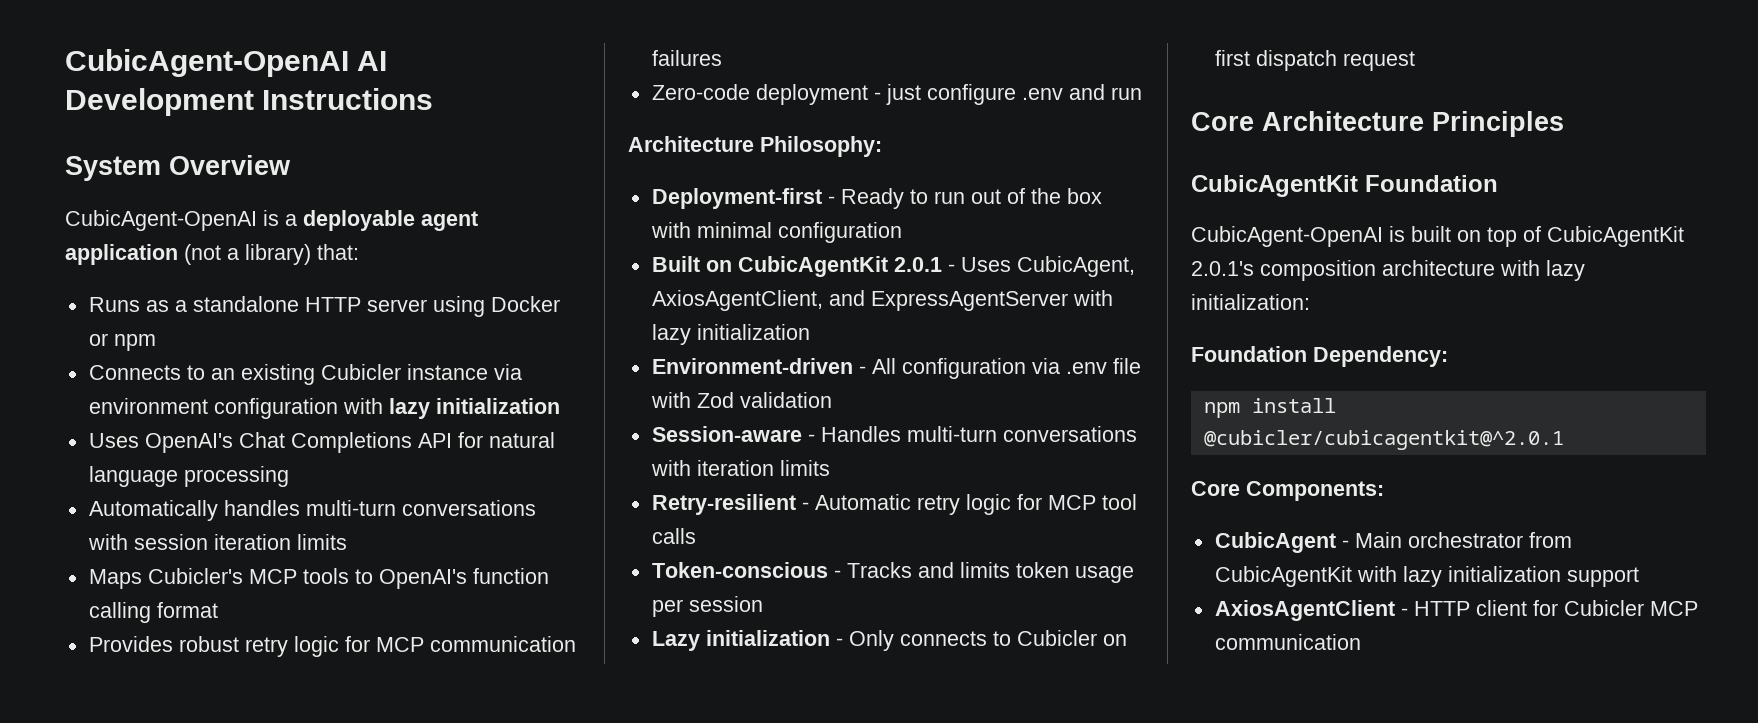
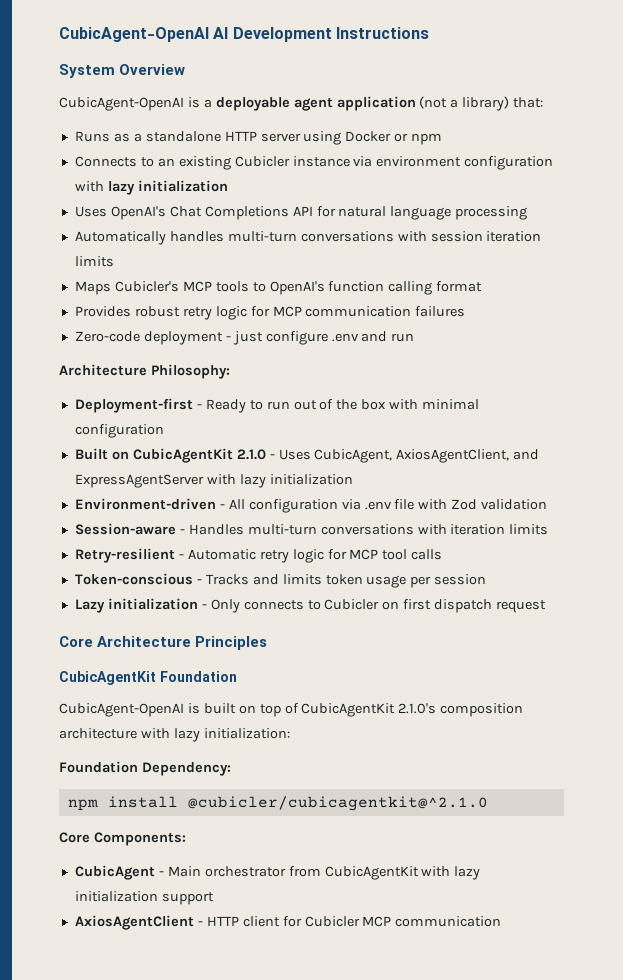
- Built on CubicAgentKit 2.0.1 - Uses CubicAgent, AxiosAgentClient, and ExpressAgentServer with lazy initialization
+ Built on CubicAgentKit 2.1.0 - Uses CubicAgent, AxiosAgentClient, and ExpressAgentServer with lazy initialization
- CubicAgent-OpenAI is built on top of CubicAgentKit 2.0.1's composition architecture with lazy initialization:
+ CubicAgent-OpenAI is built on top of CubicAgentKit 2.1.0's composition architecture with lazy initialization:
- npm install @cubicler/cubicagentkit@^2.0.1
+ npm install @cubicler/cubicagentkit@^2.1.0

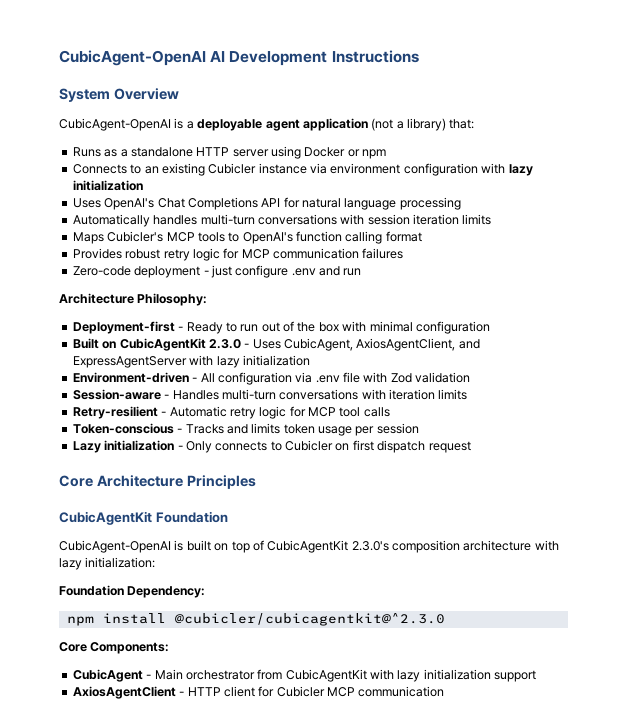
- Built on CubicAgentKit 2.1.0 - Uses CubicAgent, AxiosAgentClient, and ExpressAgentServer with lazy initialization
+ Built on CubicAgentKit 2.3.0 - Uses CubicAgent, AxiosAgentClient, and ExpressAgentServer with lazy initialization
- CubicAgent-OpenAI is built on top of CubicAgentKit 2.1.0's composition architecture with lazy initialization:
+ CubicAgent-OpenAI is built on top of CubicAgentKit 2.3.0's composition architecture with lazy initialization:
- npm install @cubicler/cubicagentkit@^2.1.0
+ npm install @cubicler/cubicagentkit@^2.3.0

